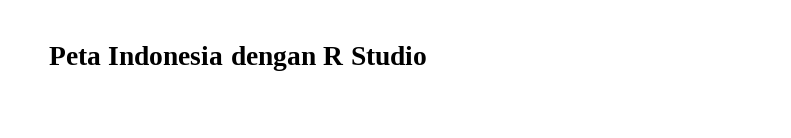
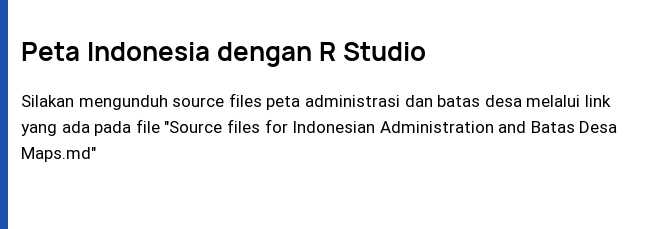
+ Silakan mengunduh source files peta administrasi dan batas desa melalui link yang ada pada file "Source files for Indonesian Administration and Batas Desa Maps.md"

